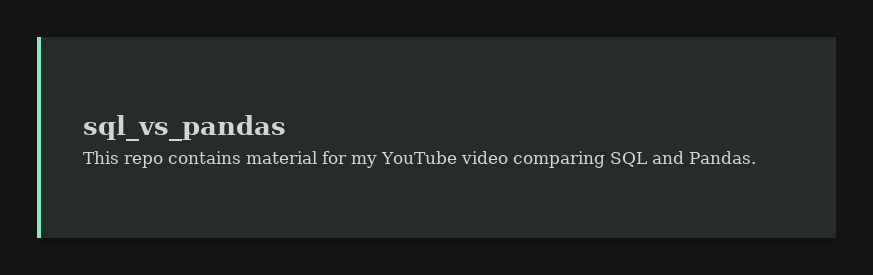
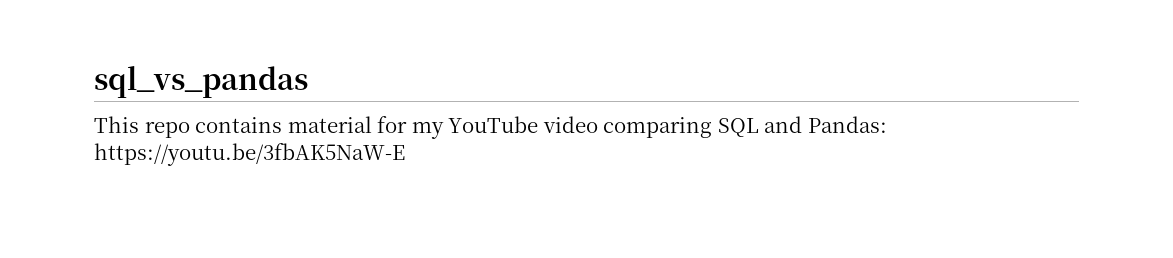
- This repo contains material for my YouTube video comparing SQL and Pandas.
+ This repo contains material for my YouTube video comparing SQL and Pandas: https://youtu.be/3fbAK5NaW-E

